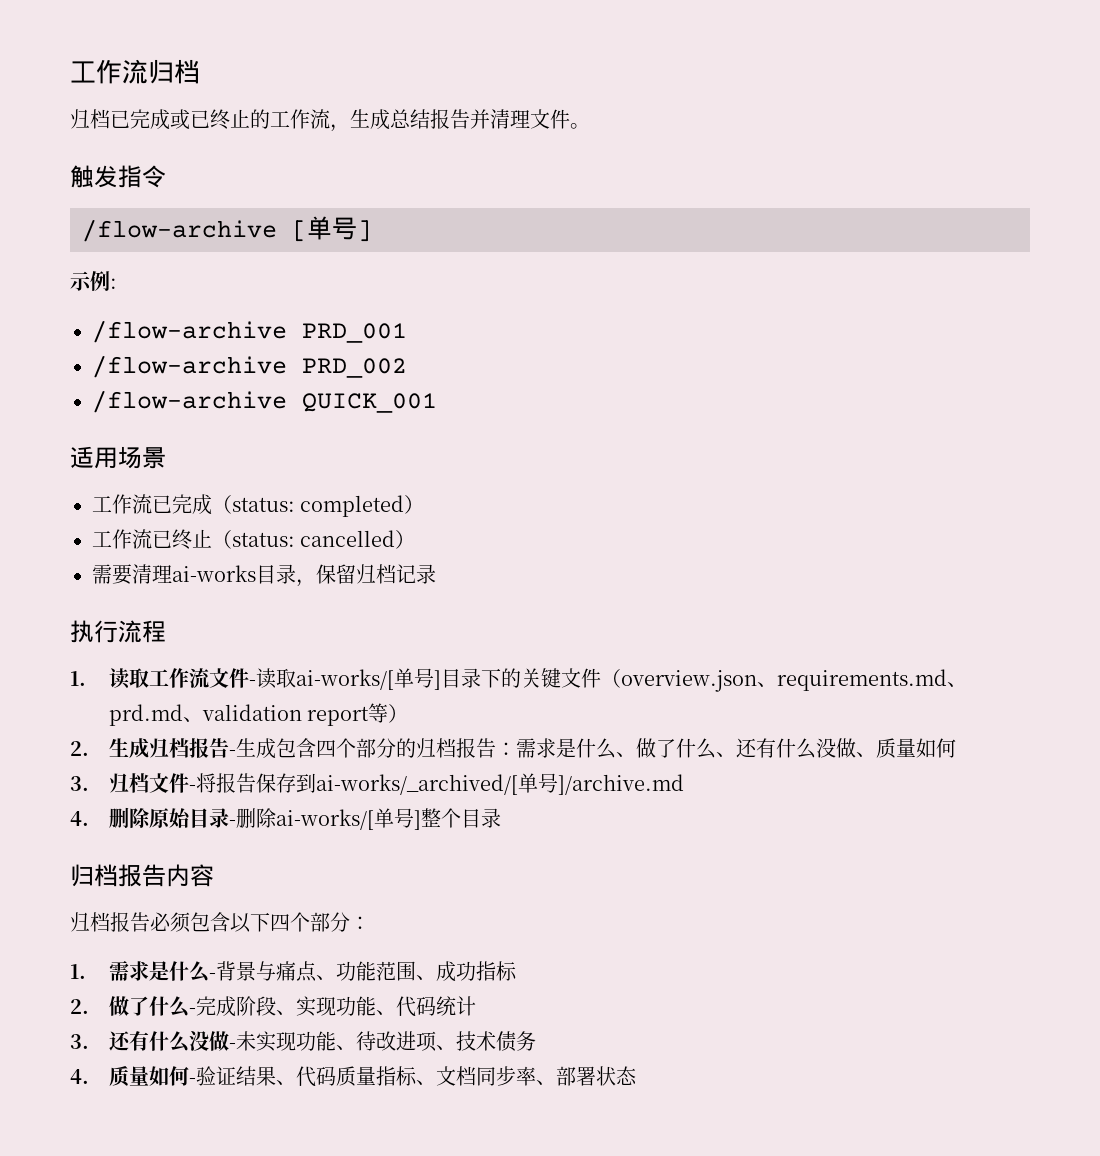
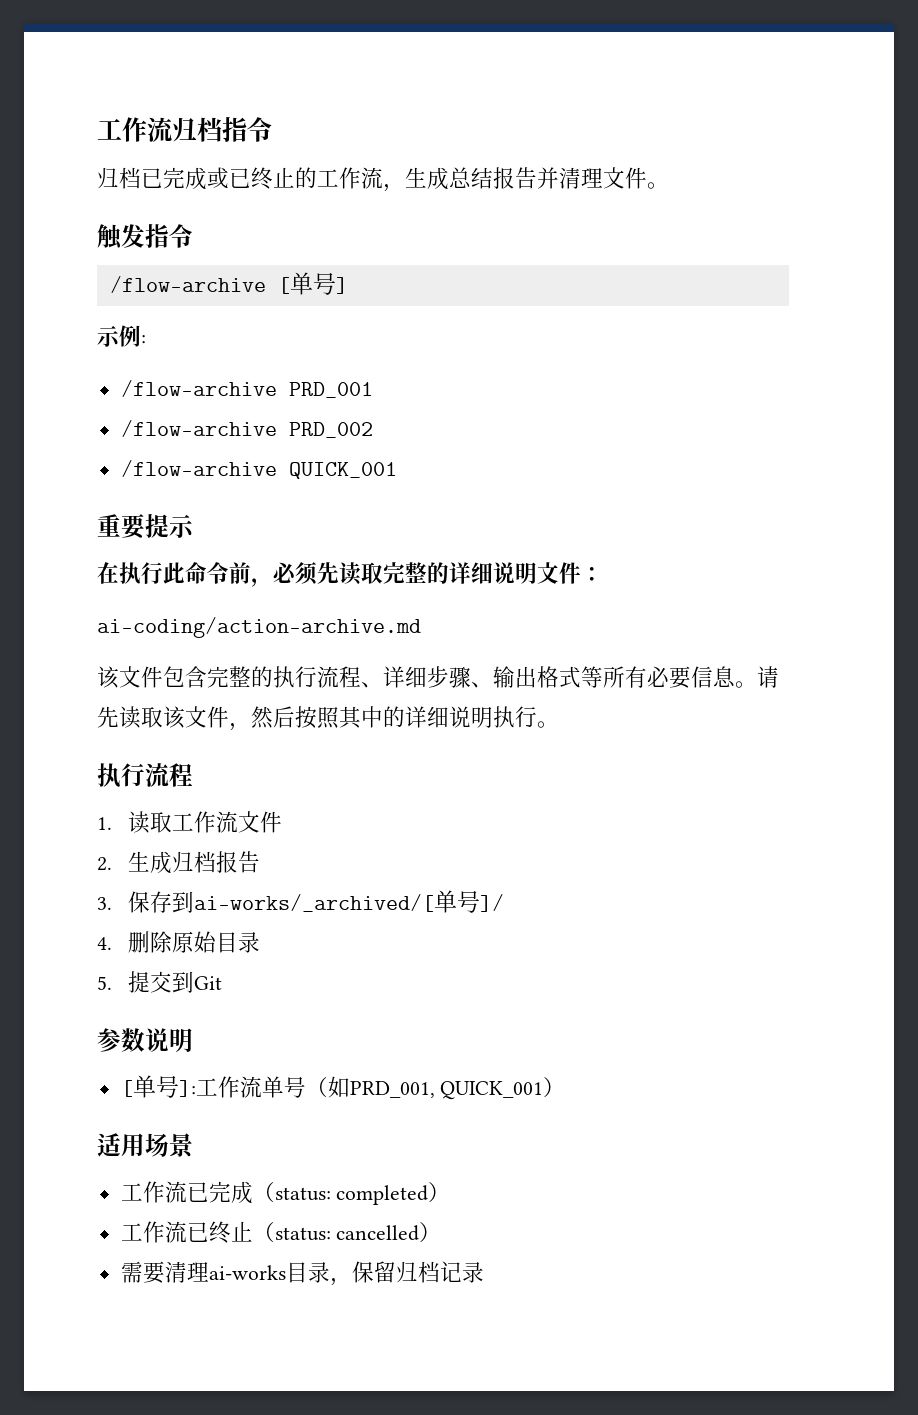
- 工作流归档
+ 工作流归档指令
+ 重要提示
+ 在执行此命令前，必须先读取完整的详细说明文件：
+ ai-coding/action-archive.md
+ 该文件包含完整的执行流程、详细步骤、输出格式等所有必要信息。请先读取该文件，然后按照其中的详细说明执行。
+ 执行流程
+ 1.读取工作流文件
+ 2.生成归档报告
+ 3.保存到ai-works/_archived/[单号]/
+ 4.删除原始目录
+ 5.提交到Git
+ 参数说明
+ [单号]:工作流单号（如PRD_001, QUICK_001）
- 执行流程
- 1.读取工作流文件-读取ai-works/[单号]目录下的关键文件（overview.json、requirements.md、prd.md、validation report等）
- 2.生成归档报告-生成包含四个部分的归档报告：需求是什么、做了什么、还有什么没做、质量如何
- 3.归档文件-将报告保存到ai-works/_archived/[单号]/archive.md
- 4.删除原始目录-删除ai-works/[单号]整个目录
- 归档报告内容
- 归档报告必须包含以下四个部分：
- 1.需求是什么-背景与痛点、功能范围、成功指标
- 2.做了什么-完成阶段、实现功能、代码统计
- 3.还有什么没做-未实现功能、待改进项、技术债务
- 4.质量如何-验证结果、代码质量指标、文档同步率、部署状态

